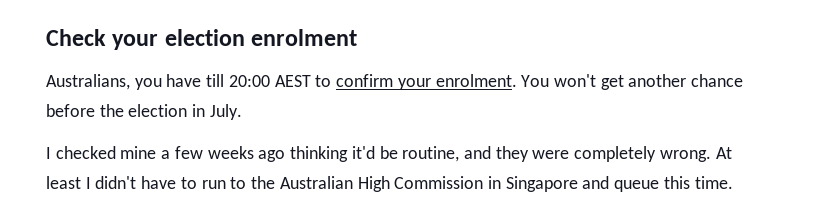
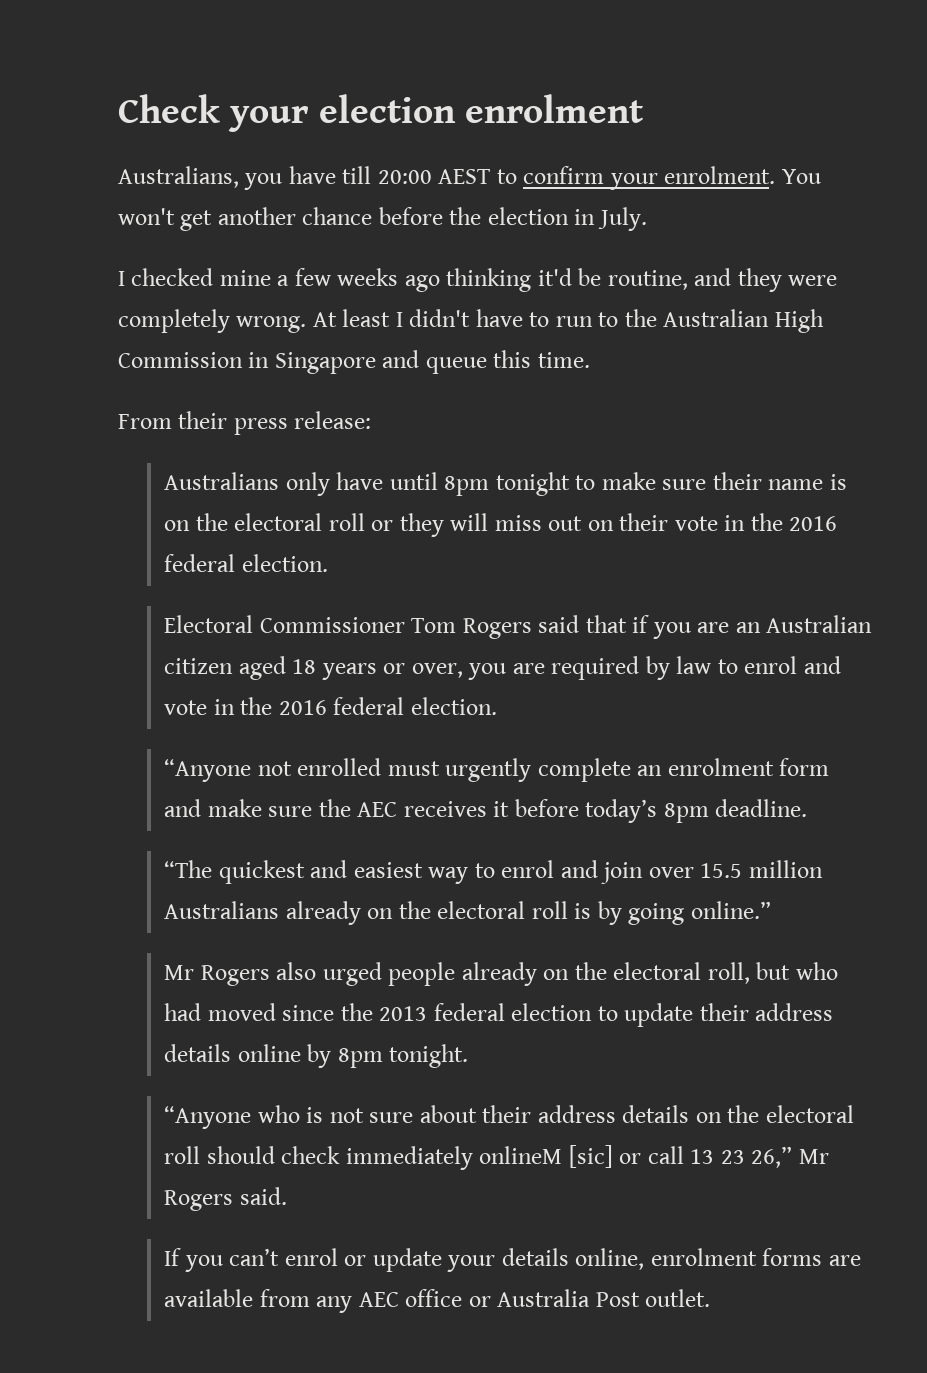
+ From their press release:
+ Australians only have until 8pm tonight to make sure their name is on the electoral roll or they will miss out on their vote in the 2016 federal election.
+ Electoral Commissioner Tom Rogers said that if you are an Australian citizen aged 18 years or over, you are required by law to enrol and vote in the 2016 federal election.
+ “Anyone not enrolled must urgently complete an enrolment form and make sure the AEC receives it before today’s 8pm deadline.
+ “The quickest and easiest way to enrol and join over 15.5 million Australians already on the electoral roll is by going online.”
+ Mr Rogers also urged people already on the electoral roll, but who had moved since the 2013 federal election to update their address details online by 8pm tonight.
+ “Anyone who is not sure about their address details on the electoral roll should check immediately onlineM [sic] or call 13 23 26,” Mr Rogers said.
+ If you can’t enrol or update your details online, enrolment forms are available from any AEC office or Australia Post outlet.

